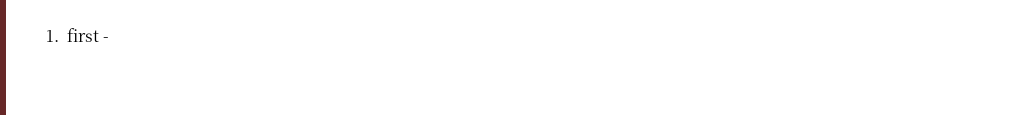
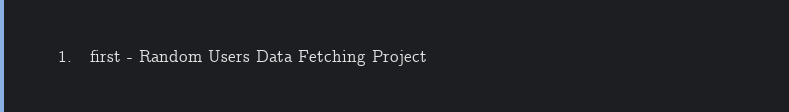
- 1. first -
+ 1. first - Random Users Data Fetching Project

